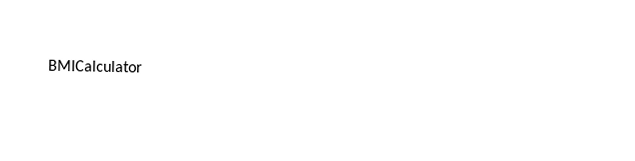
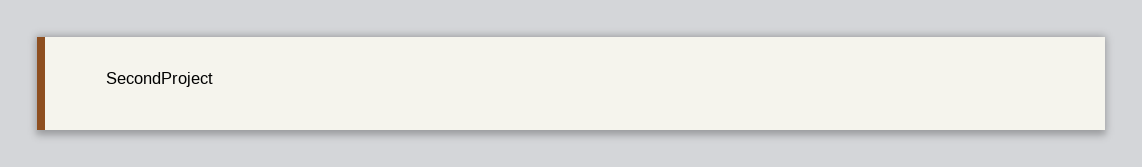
- BMICalculator
+ SecondProject

